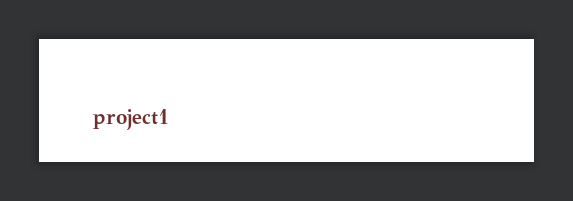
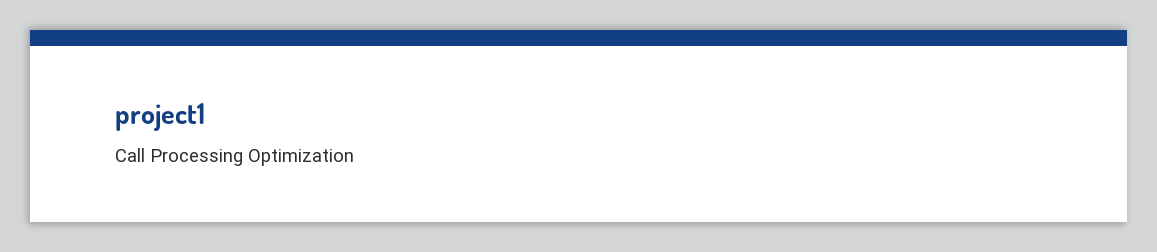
+ Call Processing Optimization

